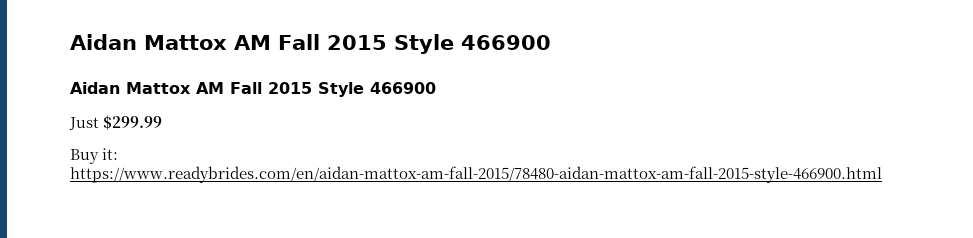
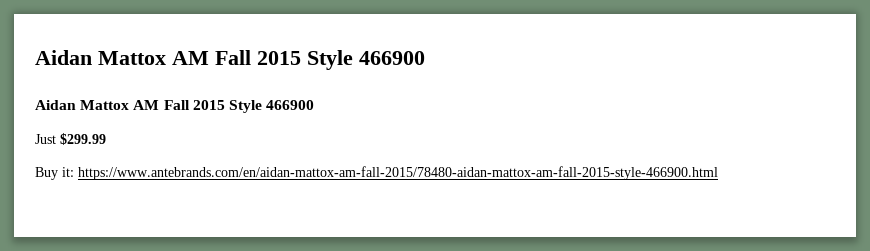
- Buy it: https://www.readybrides.com/en/aidan-mattox-am-fall-2015/78480-aidan-mattox-am-fall-2015-style-466900.html
+ Buy it: https://www.antebrands.com/en/aidan-mattox-am-fall-2015/78480-aidan-mattox-am-fall-2015-style-466900.html

